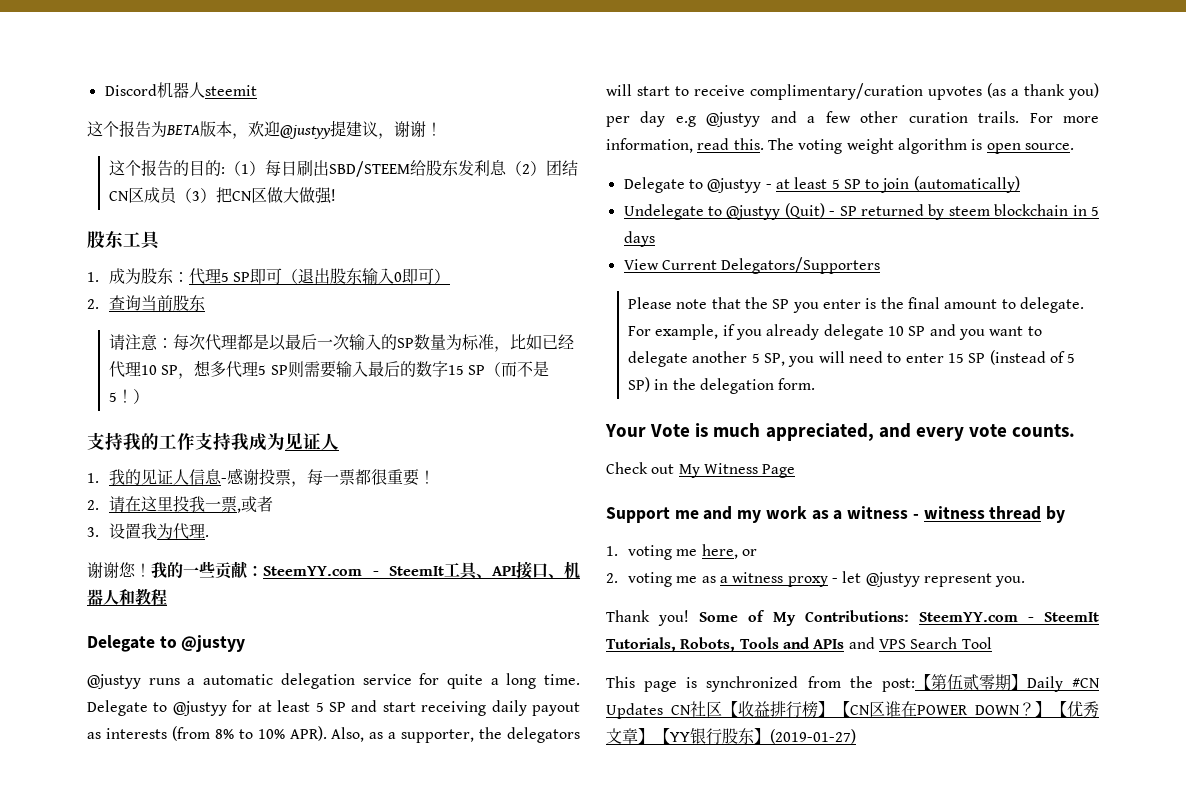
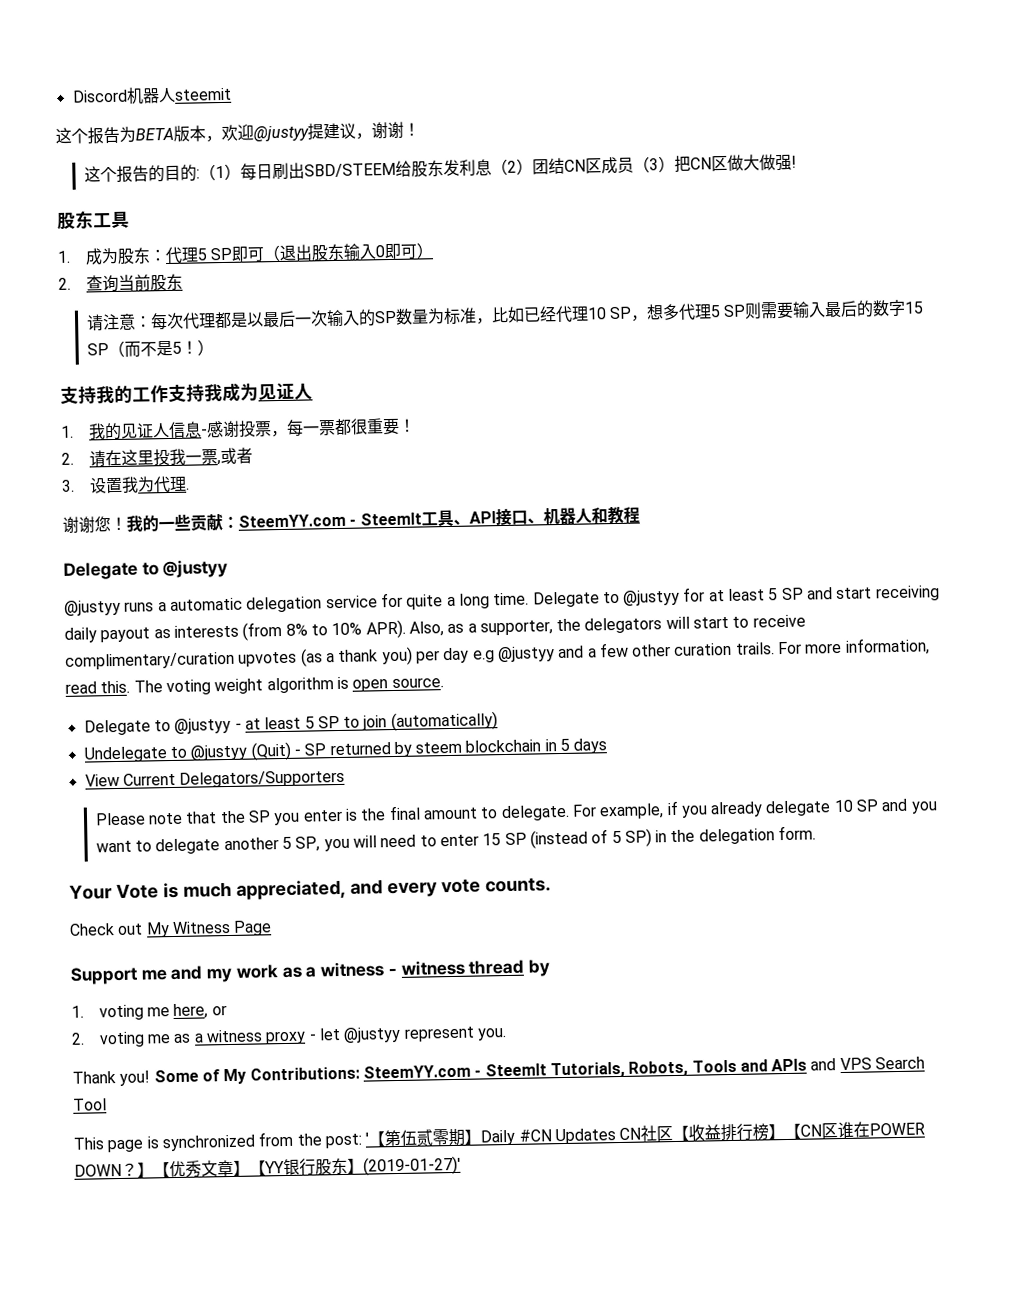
- This page is synchronized from the post:【第伍贰零期】Daily #CN Updates CN社区【收益排行榜】【CN区谁在POWER DOWN？
+ This page is synchronized from the post: '【第伍贰零期】Daily #CN Updates CN社区【收益排行榜】【CN区谁在POWER DOWN？
- 】【优秀文章】【YY银行股东】(2019-01-27)
+ 】【优秀文章】【YY银行股东】(2019-01-27)'

